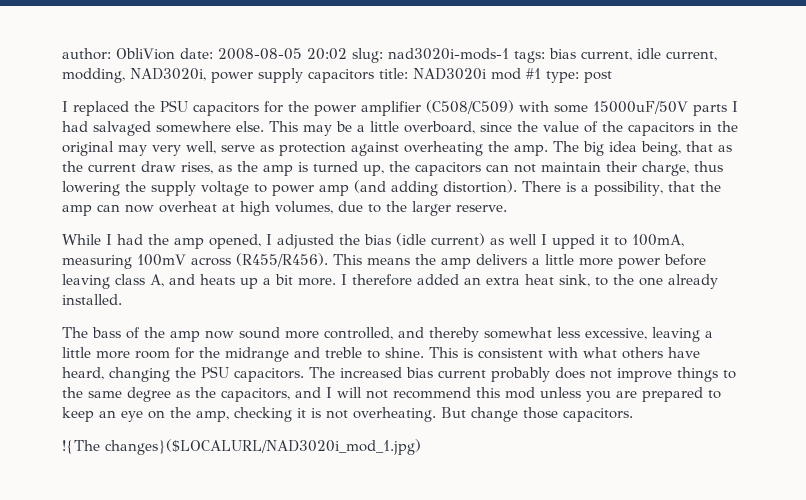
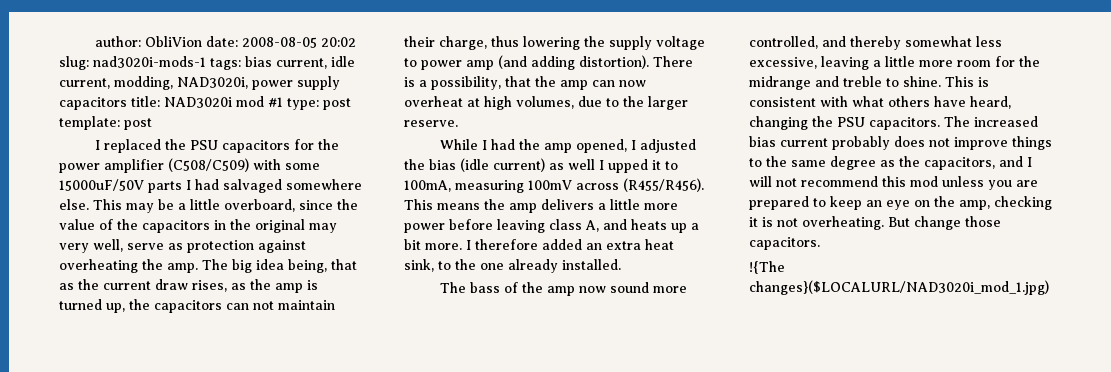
- author: ObliVion date: 2008-08-05 20:02 slug: nad3020i-mods-1 tags: bias current, idle current, modding, NAD3020i, power supply capacitors title: NAD3020i mod #1 type: post
+ author: ObliVion date: 2008-08-05 20:02 slug: nad3020i-mods-1 tags: bias current, idle current, modding, NAD3020i, power supply capacitors title: NAD3020i mod #1 type: post template: post

